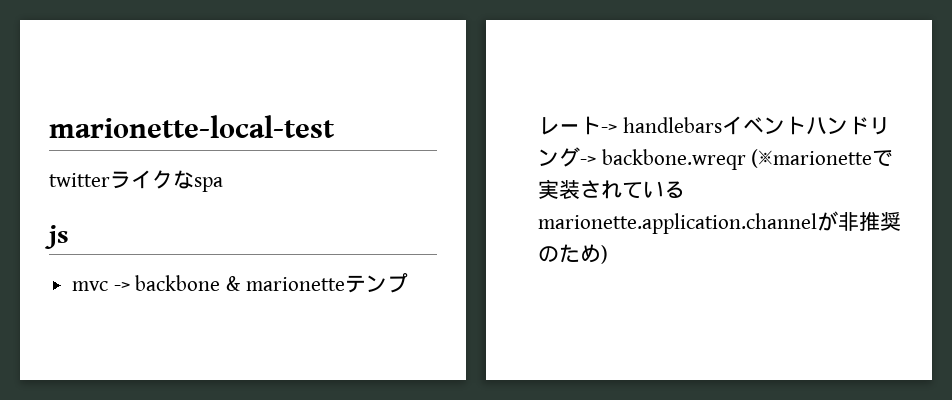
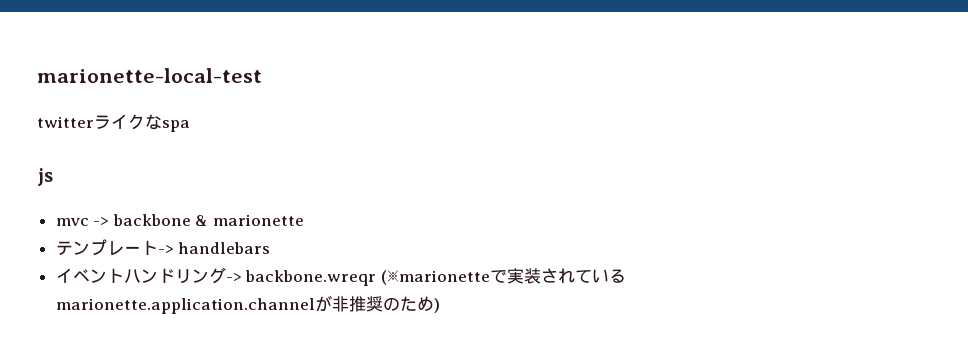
- mvc -> backbone & marionetteテンプレート-> handlebarsイベントハンドリング-> backbone.wreqr (※marionetteで実装されているmarionette.application.channelが非推奨のため)
+ mvc -> backbone & marionette
+ テンプレート-> handlebars
+ イベントハンドリング-> backbone.wreqr (※marionetteで実装されているmarionette.application.channelが非推奨のため)

